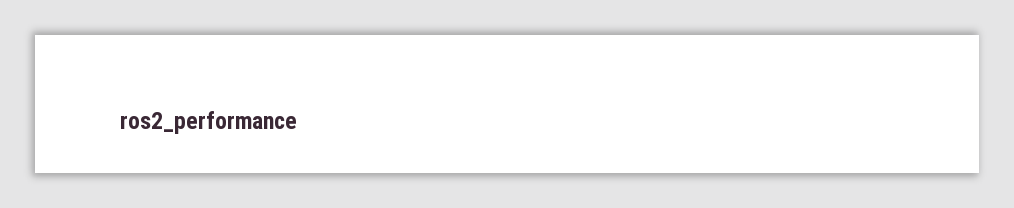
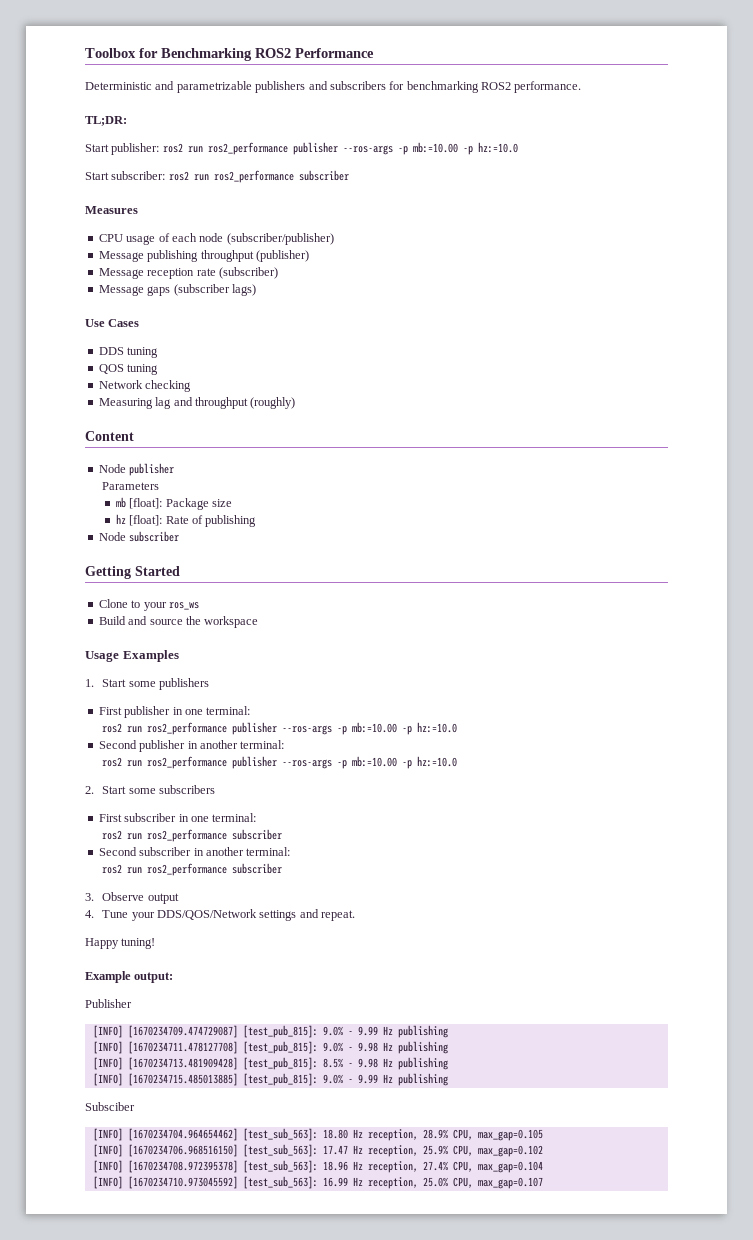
- ros2_performance
+ Toolbox for Benchmarking ROS2 Performance
+ Deterministic and parametrizable publishers and subscribers for benchmarking ROS2 performance.
+ TL;DR:
+ Start publisher: ros2 run ros2_performance publisher --ros-args -p mb:=10.00 -p hz:=10.0
+ Start subscriber: ros2 run ros2_performance subscriber
+ Measures
+ CPU usage of each node (subscriber/publisher)
+ Message publishing throughput (publisher)
+ Message reception rate (subscriber)
+ Message gaps (subscriber lags)
+ Use Cases
+ DDS tuning
+ QOS tuning
+ Network checking
+ Measuring lag and throughput (roughly)
+ Content
+ Node publisher
+ Parameters
+ mb [float]: Package size
+ hz [float]: Rate of publishing
+ Node subscriber
+ Getting Started
+ Clone to your ros_ws
+ Build and source the workspace
+ Usage Examples
+ 1. Start some publishers
+ First publisher in one terminal:
+ ros2 run ros2_performance publisher --ros-args -p mb:=10.00 -p hz:=10.0
+ Second publisher in another terminal:
+ ros2 run ros2_performance publisher --ros-args -p mb:=10.00 -p hz:=10.0
+ 2. Start some subscribers
+ First subscriber in one terminal:
+ ros2 run ros2_performance subscriber
+ Second subscriber in another terminal:
+ ros2 run ros2_performance subscriber
+ 3. Observe output
+ 4. Tune your DDS/QOS/Network settings and repeat.
+ Happy tuning!
+ Example output:
+ Publisher
+ [INFO] [1670234709.474729087] [test_pub_815]: 9.0% - 9.99 Hz publishing
+ [INFO] [1670234711.478127708] [test_pub_815]: 9.0% - 9.98 Hz publishing
+ [INFO] [1670234713.481909428] [test_pub_815]: 8.5% - 9.98 Hz publishing
+ [INFO] [1670234715.485013885] [test_pub_815]: 9.0% - 9.99 Hz publishing
+ Subsciber
+ [INFO] [1670234704.964654462] [test_sub_563]: 18.80 Hz reception, 28.9% CPU, max_gap=0.105
+ [INFO] [1670234706.968516150] [test_sub_563]: 17.47 Hz reception, 25.9% CPU, max_gap=0.102
+ [INFO] [1670234708.972395378] [test_sub_563]: 18.96 Hz reception, 27.4% CPU, max_gap=0.104
+ [INFO] [1670234710.973045592] [test_sub_563]: 16.99 Hz reception, 25.0% CPU, max_gap=0.107

